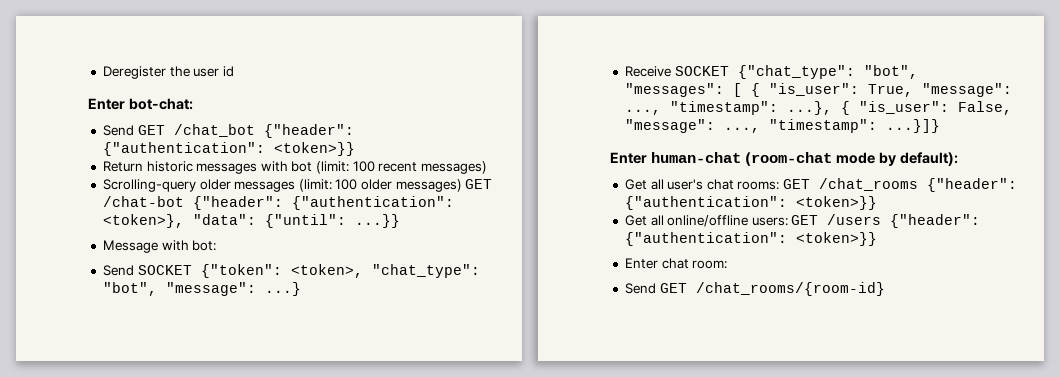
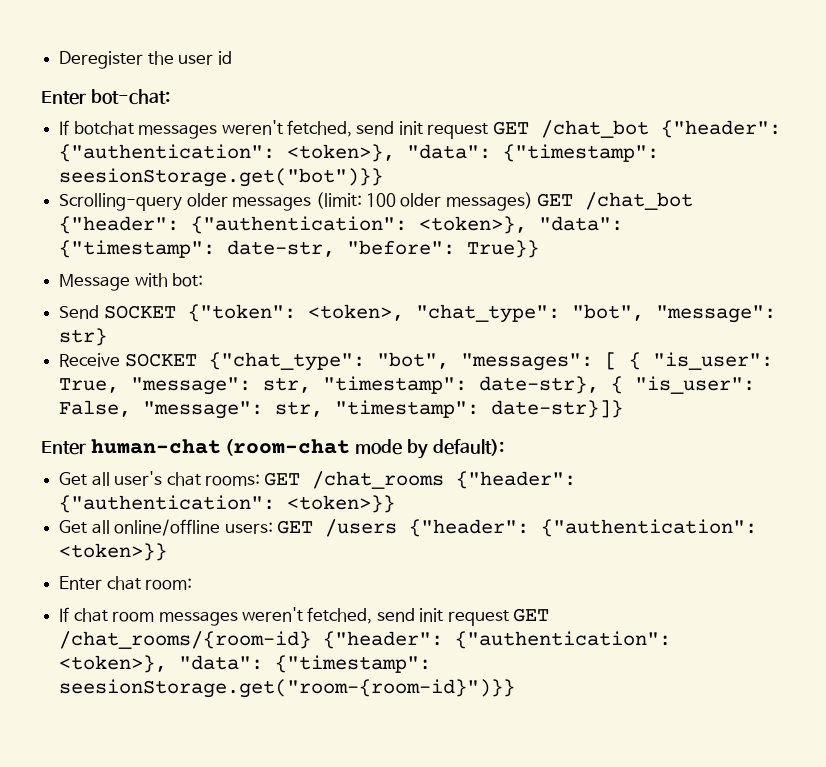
- Send GET /chat_bot {"header": {"authentication": <token>}}
- Return historic messages with bot (limit: 100 recent messages)
+ If botchat messages weren't fetched, send init request GET /chat_bot {"header": {"authentication": <token>}, "data": {"timestamp": seesionStorage.get("bot")}}
- Scrolling-query older messages (limit: 100 older messages) GET /chat-bot {"header": {"authentication": <token>}, "data": {"until": ...}}
+ Scrolling-query older messages (limit: 100 older messages) GET /chat_bot {"header": {"authentication": <token>}, "data": {"timestamp": date-str, "before": True}}
- Send SOCKET {"token": <token>, "chat_type": "bot", "message": ...}
+ Send SOCKET {"token": <token>, "chat_type": "bot", "message": str}
- Receive SOCKET {"chat_type": "bot", "messages": [ { "is_user": True, "message": ..., "timestamp": ...}, { "is_user": False, "message": ..., "timestamp": ...}]}
+ Receive SOCKET {"chat_type": "bot", "messages": [ { "is_user": True, "message": str, "timestamp": date-str}, { "is_user": False, "message": str, "timestamp": date-str}]}
- Send GET /chat_rooms/{room-id}
+ If chat room messages weren't fetched, send init request GET /chat_rooms/{room-id} {"header": {"authentication": <token>}, "data": {"timestamp": seesionStorage.get("room-{room-id}")}}

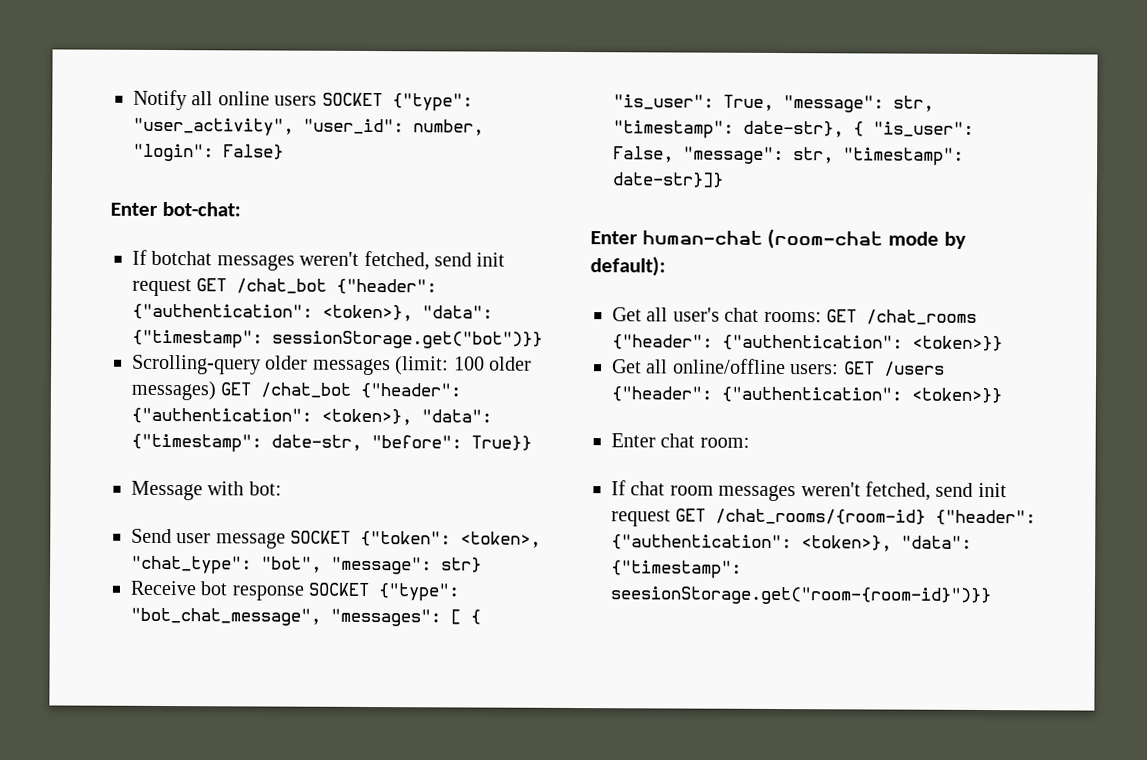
- Deregister the user id
+ Notify all online users SOCKET {"type": "user_activity", "user_id": number, "login": False}
- If botchat messages weren't fetched, send init request GET /chat_bot {"header": {"authentication": <token>}, "data": {"timestamp": seesionStorage.get("bot")}}
+ If botchat messages weren't fetched, send init request GET /chat_bot {"header": {"authentication": <token>}, "data": {"timestamp": sessionStorage.get("bot")}}
- Send SOCKET {"token": <token>, "chat_type": "bot", "message": str}
+ Send user message SOCKET {"token": <token>, "chat_type": "bot", "message": str}
- Receive SOCKET {"chat_type": "bot", "messages": [ { "is_user": True, "message": str, "timestamp": date-str}, { "is_user": False, "message": str, "timestamp": date-str}]}
+ Receive bot response SOCKET {"type": "bot_chat_message", "messages": [ { "is_user": True, "message": str, "timestamp": date-str}, { "is_user": False, "message": str, "timestamp": date-str}]}

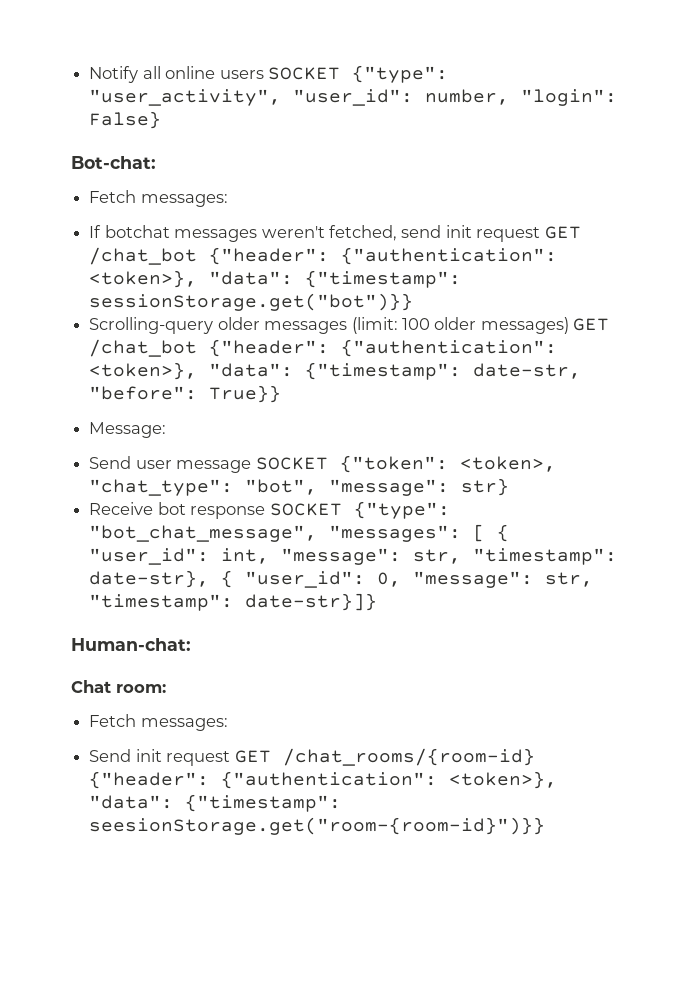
- Enter bot-chat:
+ Bot-chat:
+ Fetch messages:
- Message with bot:
+ Message:
- Receive bot response SOCKET {"type": "bot_chat_message", "messages": [ { "is_user": True, "message": str, "timestamp": date-str}, { "is_user": False, "message": str, "timestamp": date-str}]}
+ Receive bot response SOCKET {"type": "bot_chat_message", "messages": [ { "user_id": int, "message": str, "timestamp": date-str}, { "user_id": 0, "message": str, "timestamp": date-str}]}
- Enter human-chat (room-chat mode by default):
- Get all user's chat rooms: GET /chat_rooms {"header": {"authentication": <token>}}
- Get all online/offline users: GET /users {"header": {"authentication": <token>}}
- Enter chat room:
- If chat room messages weren't fetched, send init request GET /chat_rooms/{room-id} {"header": {"authentication": <token>}, "data": {"timestamp": seesionStorage.get("room-{room-id}")}}
+ Human-chat:
+ Chat room:
+ Fetch messages:
+ Send init request GET /chat_rooms/{room-id} {"header": {"authentication": <token>}, "data": {"timestamp": seesionStorage.get("room-{room-id}")}}

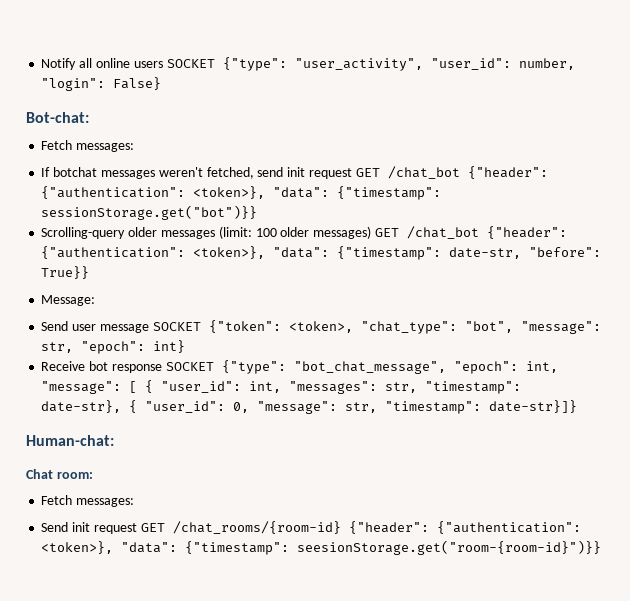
- Send user message SOCKET {"token": <token>, "chat_type": "bot", "message": str}
+ Send user message SOCKET {"token": <token>, "chat_type": "bot", "message": str, "epoch": int}
- Receive bot response SOCKET {"type": "bot_chat_message", "messages": [ { "user_id": int, "message": str, "timestamp": date-str}, { "user_id": 0, "message": str, "timestamp": date-str}]}
+ Receive bot response SOCKET {"type": "bot_chat_message", "epoch": int, "message": [ { "user_id": int, "messages": str, "timestamp": date-str}, { "user_id": 0, "message": str, "timestamp": date-str}]}

